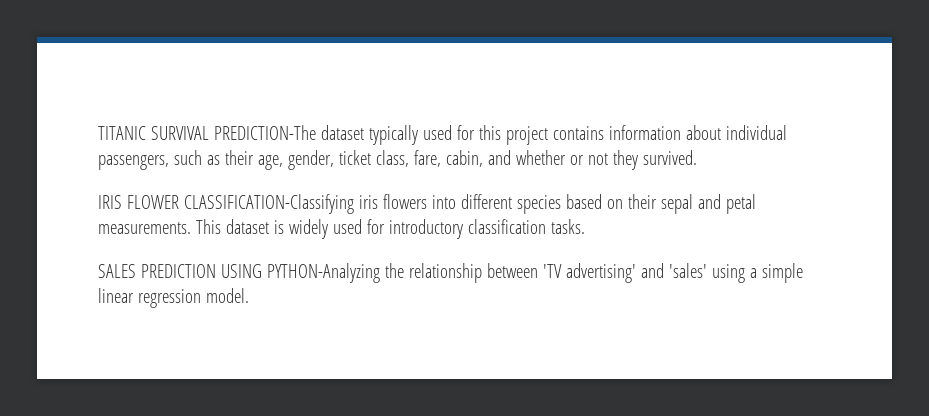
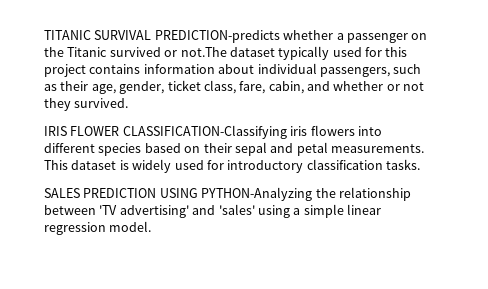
- TITANIC SURVIVAL PREDICTION-The dataset typically used for this project contains information about individual passengers, such as their age, gender, ticket class, fare, cabin, and whether or not they survived.
+ TITANIC SURVIVAL PREDICTION-predicts whether a passenger on the Titanic survived or not.The dataset typically used for this project contains information about individual passengers, such as their age, gender, ticket class, fare, cabin, and whether or not they survived.

